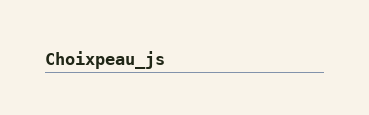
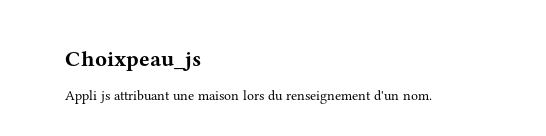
+ Appli js attribuant une maison lors du renseignement d'un nom.

